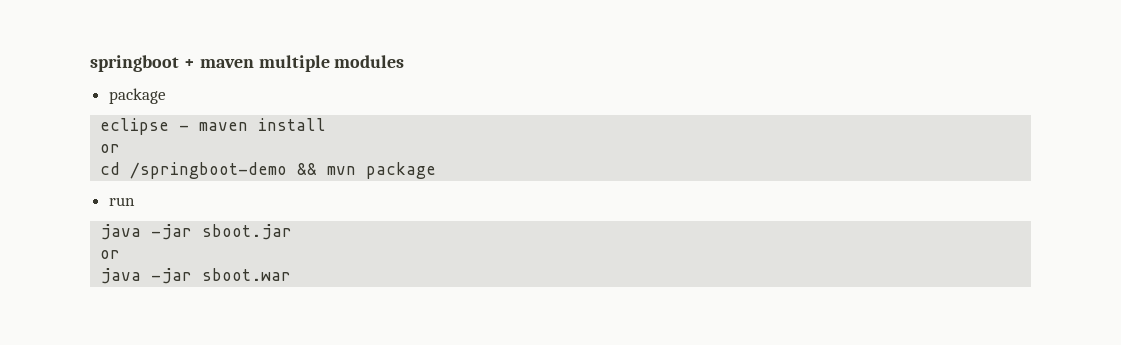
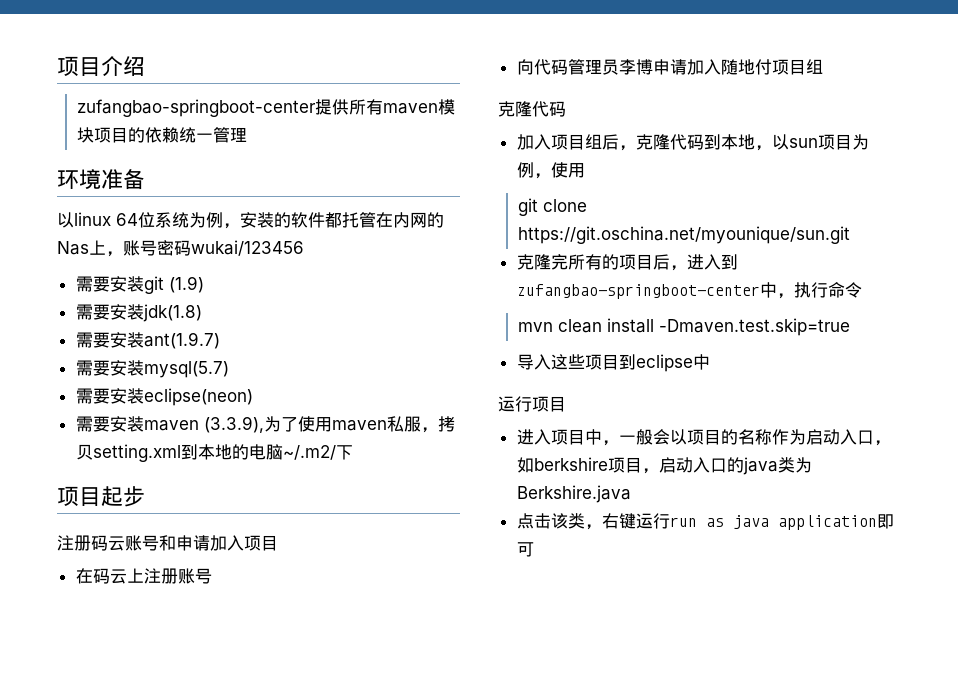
- springboot + maven multiple modules
- package
- eclipse - maven install
- or
- cd /springboot-demo && mvn package
- run
- java -jar sboot.jar
- or
- java -jar sboot.war
+ 项目介绍
+ zufangbao-springboot-center提供所有maven模块项目的依赖统一管理
+ 环境准备
+ 以linux 64位系统为例，安装的软件都托管在内网的Nas上，账号密码wukai/123456
+ 需要安装git (1.9)
+ 需要安装jdk(1.8)
+ 需要安装ant(1.9.7)
+ 需要安装mysql(5.7)
+ 需要安装eclipse(neon)
+ 需要安装maven (3.3.9),为了使用maven私服，拷贝setting.xml到本地的电脑~/.m2/下
+ 项目起步
+ 注册码云账号和申请加入项目
+ 在码云上注册账号
+ 向代码管理员李博申请加入随地付项目组
+ 克隆代码
+ 加入项目组后，克隆代码到本地，以sun项目为例，使用
+ git clone https://git.oschina.net/myounique/sun.git
+ 克隆完所有的项目后，进入到zufangbao-springboot-center中，执行命令
+ mvn clean install -Dmaven.test.skip=true
+ 导入这些项目到eclipse中
+ 运行项目
+ 进入项目中，一般会以项目的名称作为启动入口，如berkshire项目，启动入口的java类为Berkshire.java
+ 点击该类，右键运行run as java application即可

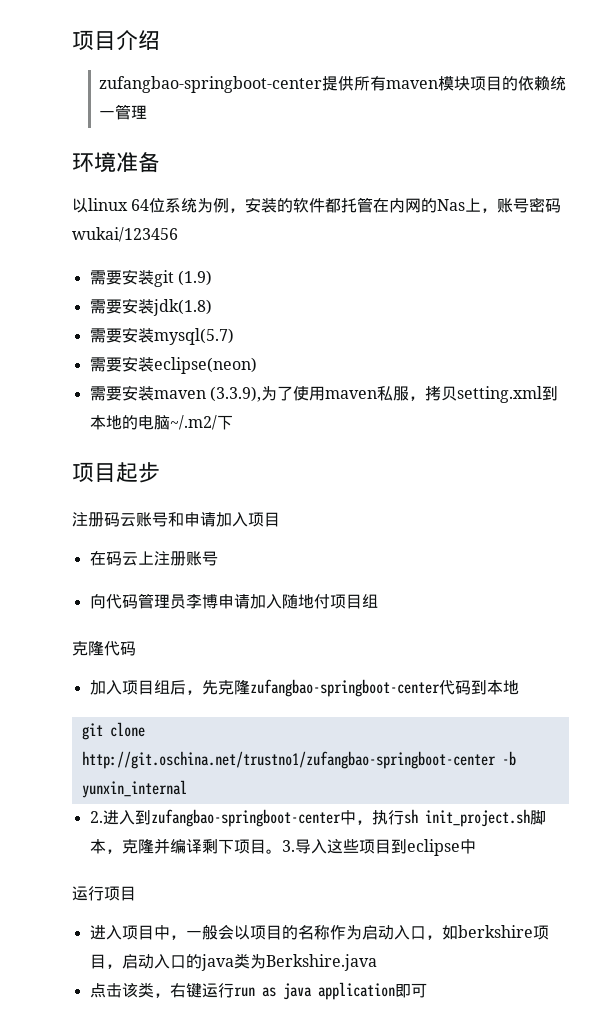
- 需要安装ant(1.9.7)
- 加入项目组后，克隆代码到本地，以sun项目为例，使用
- git clone https://git.oschina.net/myounique/sun.git
- 克隆完所有的项目后，进入到zufangbao-springboot-center中，执行命令
- mvn clean install -Dmaven.test.skip=true
- 导入这些项目到eclipse中
+ 加入项目组后，先克隆zufangbao-springboot-center代码到本地
+ git clone http://git.oschina.net/trustno1/zufangbao-springboot-center -b yunxin_internal
+ 2.进入到zufangbao-springboot-center中，执行sh init_project.sh脚本，克隆并编译剩下项目。3.导入这些项目到eclipse中

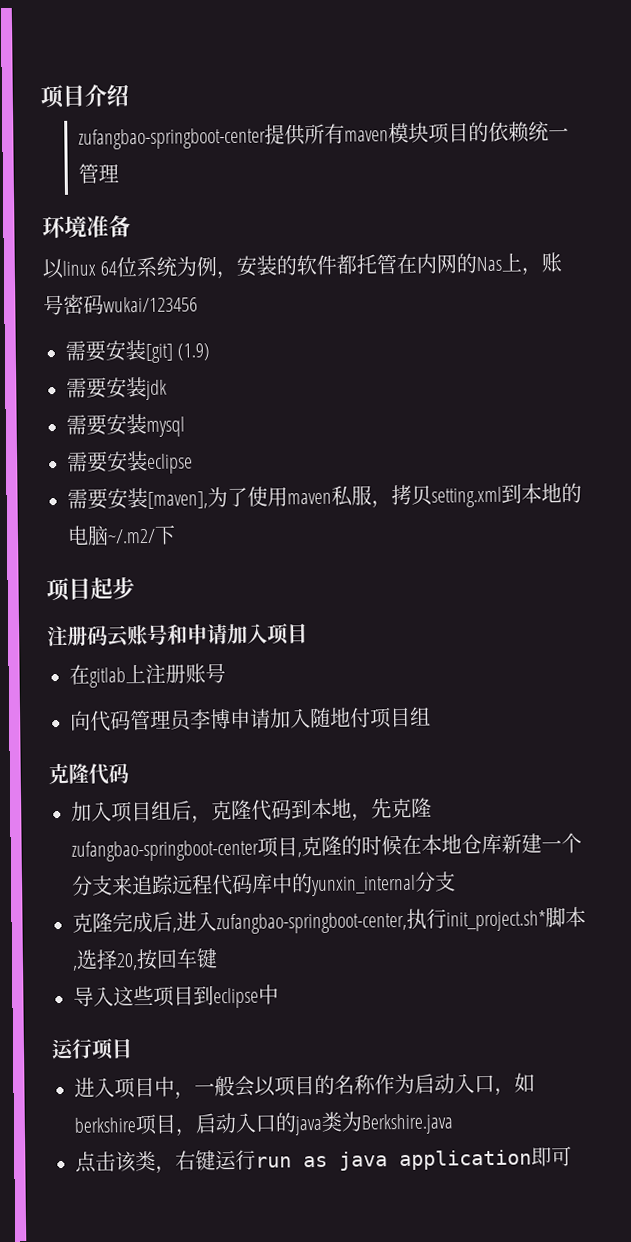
- 需要安装git (1.9)
+ 需要安装[git] (1.9)
- 需要安装jdk(1.8)
- 需要安装mysql(5.7)
- 需要安装eclipse(neon)
- 需要安装maven (3.3.9),为了使用maven私服，拷贝setting.xml到本地的电脑~/.m2/下
+ 需要安装jdk
+ 需要安装mysql
+ 需要安装eclipse
+ 需要安装[maven],为了使用maven私服，拷贝setting.xml到本地的电脑~/.m2/下
- 在码云上注册账号
+ 在gitlab上注册账号
- 加入项目组后，先克隆zufangbao-springboot-center代码到本地
- git clone http://git.oschina.net/trustno1/zufangbao-springboot-center -b yunxin_internal
- 2.进入到zufangbao-springboot-center中，执行sh init_project.sh脚本，克隆并编译剩下项目。3.导入这些项目到eclipse中
+ 加入项目组后，克隆代码到本地，先克隆zufangbao-springboot-center项目,克隆的时候在本地仓库新建一个分支来追踪远程代码库中的yunxin_internal分支
+ 克隆完成后,进入zufangbao-springboot-center,执行init_project.sh*脚本,选择20,按回车键
+ 导入这些项目到eclipse中

